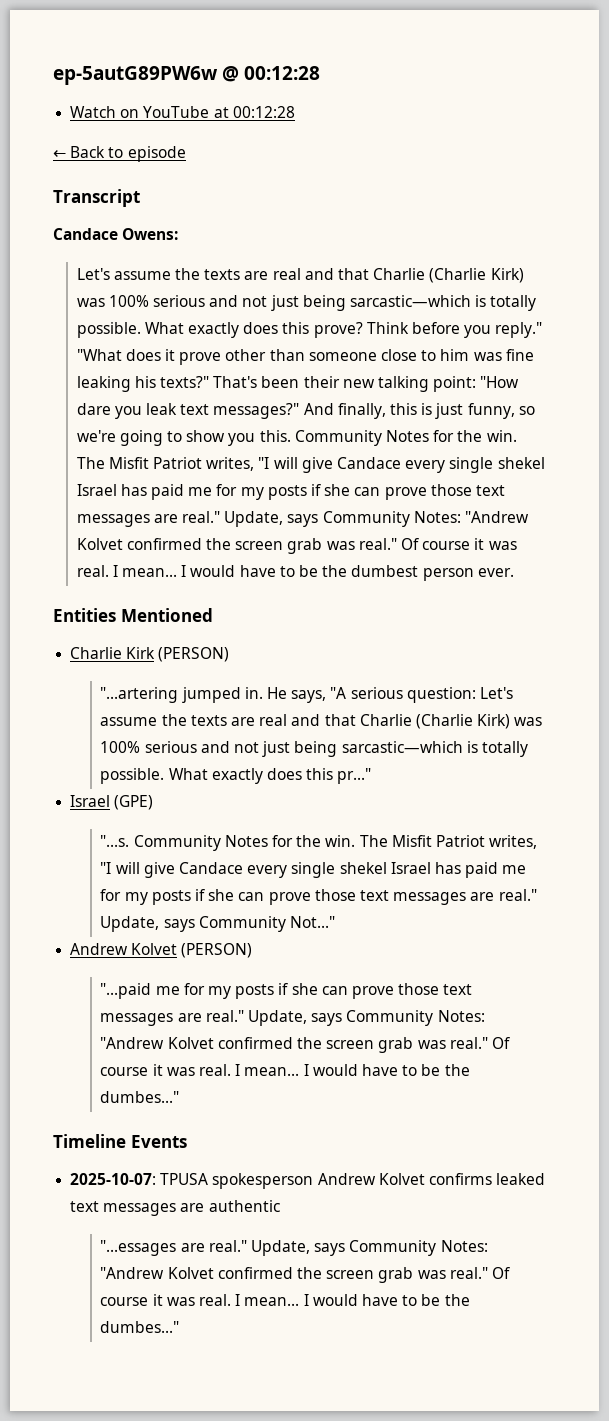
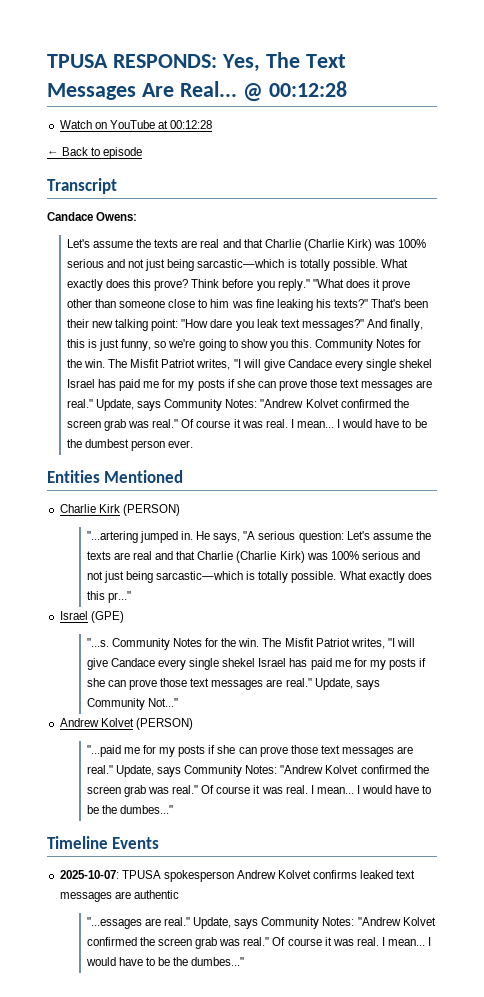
- ep-5autG89PW6w @ 00:12:28
+ TPUSA RESPONDS: Yes, The Text Messages Are Real... @ 00:12:28

